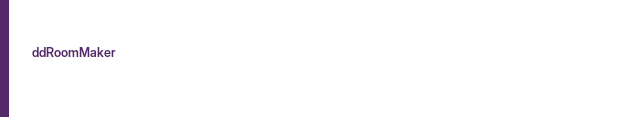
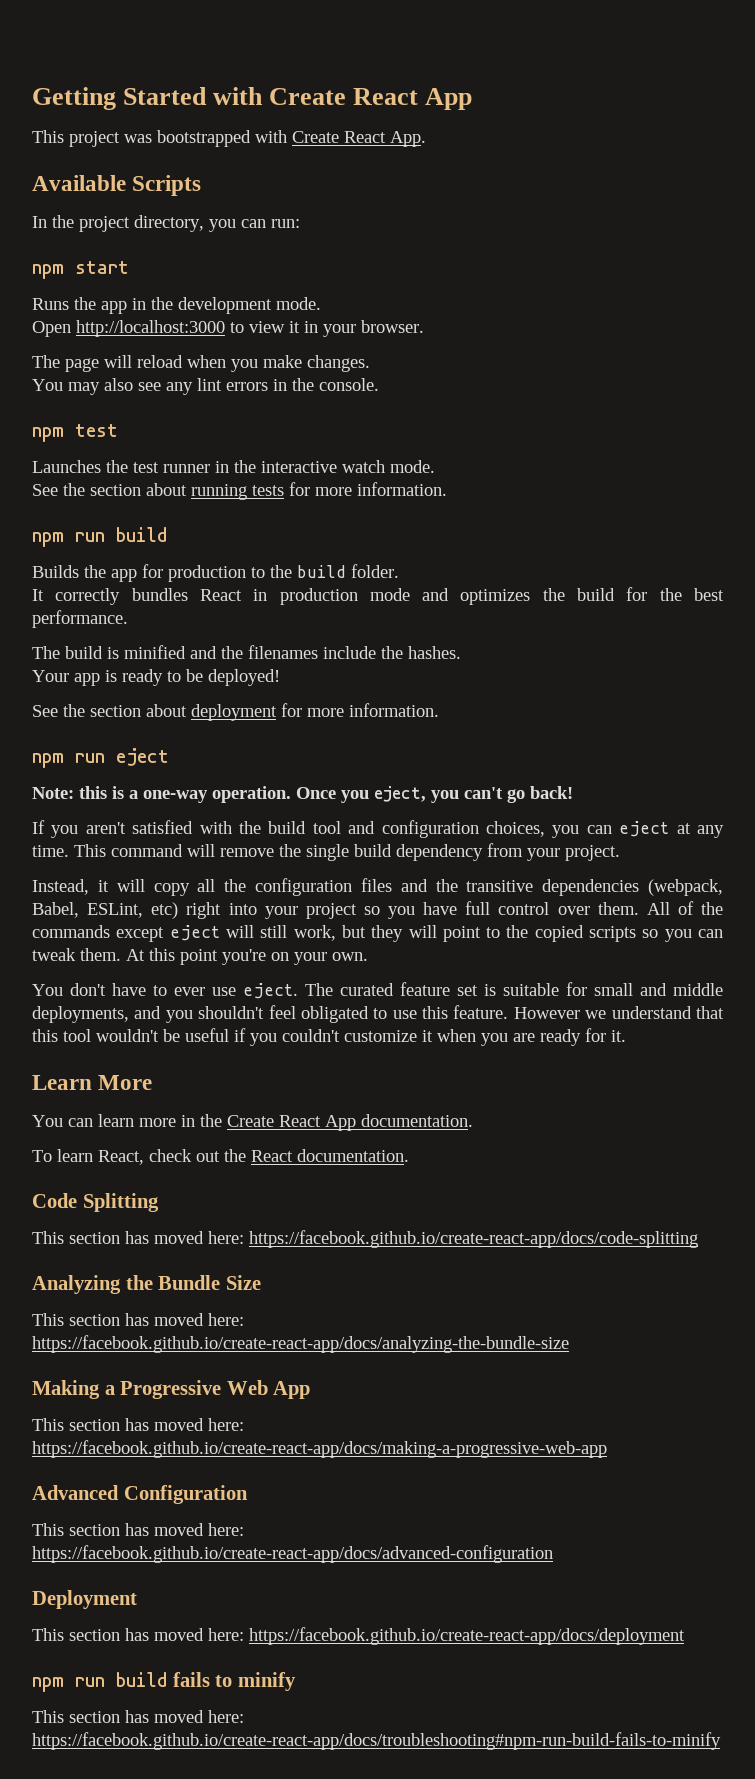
- ddRoomMaker
+ Getting Started with Create React App
+ This project was bootstrapped with Create React App.
+ Available Scripts
+ In the project directory, you can run:
+ npm start
+ Runs the app in the development mode.
+ Open http://localhost:3000 to view it in your browser.
+ The page will reload when you make changes.
+ You may also see any lint errors in the console.
+ npm test
+ Launches the test runner in the interactive watch mode.
+ See the section about running tests for more information.
+ npm run build
+ Builds the app for production to the build folder.
+ It correctly bundles React in production mode and optimizes the build for the best performance.
+ The build is minified and the filenames include the hashes.
+ Your app is ready to be deployed!
+ See the section about deployment for more information.
+ npm run eject
+ Note: this is a one-way operation. Once you eject, you can't go back!
+ If you aren't satisfied with the build tool and configuration choices, you can eject at any time. This command will remove the single build dependency from your project.
+ Instead, it will copy all the configuration files and the transitive dependencies (webpack, Babel, ESLint, etc) right into your project so you have full control over them. All of the commands except eject will still work, but they will point to the copied scripts so you can tweak them. At this point you're on your own.
+ You don't have to ever use eject. The curated feature set is suitable for small and middle deployments, and you shouldn't feel obligated to use this feature. However we understand that this tool wouldn't be useful if you couldn't customize it when you are ready for it.
+ Learn More
+ You can learn more in the Create React App documentation.
+ To learn React, check out the React documentation.
+ Code Splitting
+ This section has moved here: https://facebook.github.io/create-react-app/docs/code-splitting
+ Analyzing the Bundle Size
+ This section has moved here: https://facebook.github.io/create-react-app/docs/analyzing-the-bundle-size
+ Making a Progressive Web App
+ This section has moved here: https://facebook.github.io/create-react-app/docs/making-a-progressive-web-app
+ Advanced Configuration
+ This section has moved here: https://facebook.github.io/create-react-app/docs/advanced-configuration
+ Deployment
+ This section has moved here: https://facebook.github.io/create-react-app/docs/deployment
+ npm run build fails to minify
+ This section has moved here: https://facebook.github.io/create-react-app/docs/troubleshooting#npm-run-build-fails-to-minify

